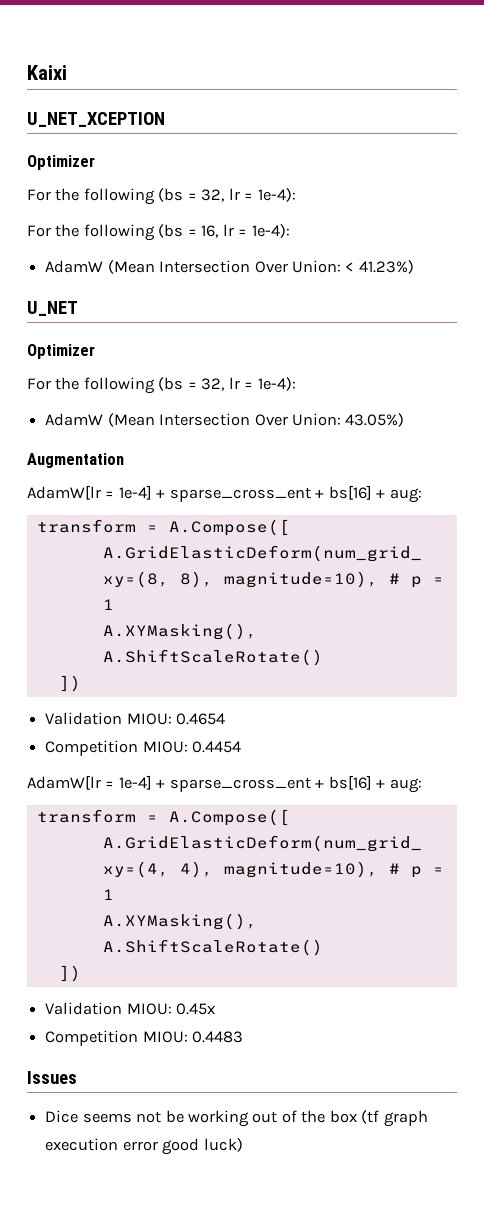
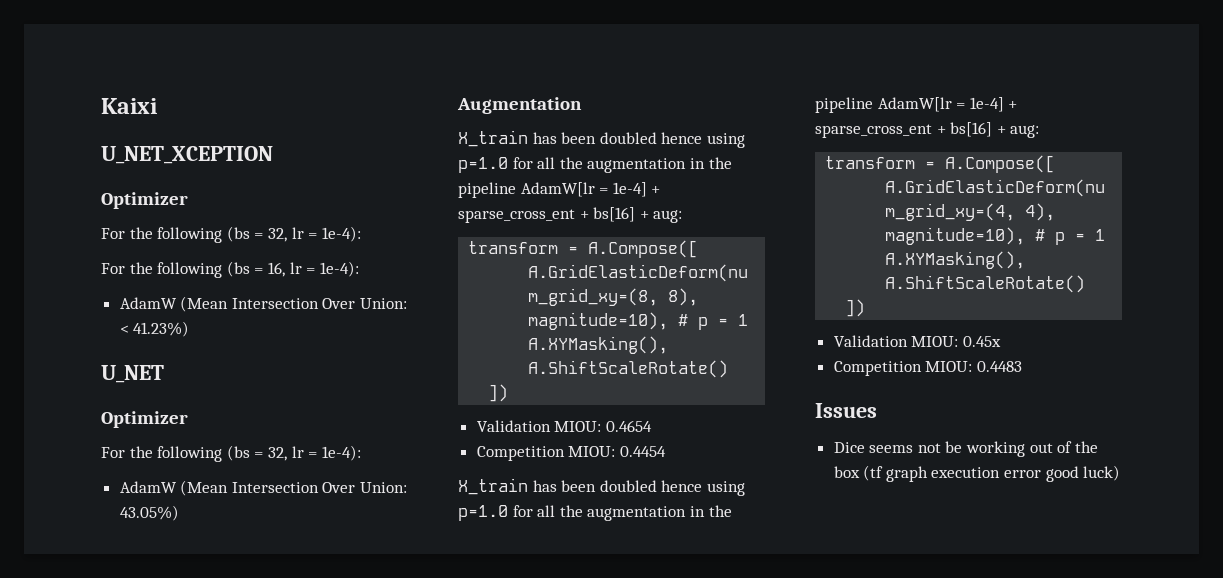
  Augmentation
- AdamW[lr = 1e-4] + sparse_cross_ent + bs[16] + aug:
+ X_train has been doubled hence using p=1.0 for all the augmentation in the pipeline AdamW[lr = 1e-4] + sparse_cross_ent + bs[16] + aug:
  Competition MIOU: 0.4454
- AdamW[lr = 1e-4] + sparse_cross_ent + bs[16] + aug:
+ X_train has been doubled hence using p=1.0 for all the augmentation in the pipeline AdamW[lr = 1e-4] + sparse_cross_ent + bs[16] + aug:

